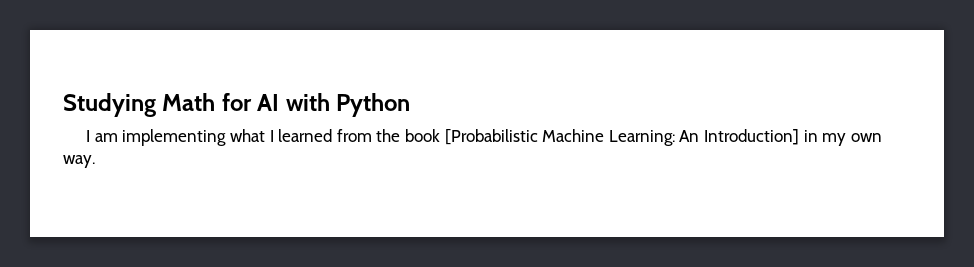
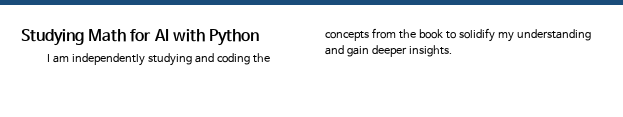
- I am implementing what I learned from the book [Probabilistic Machine Learning: An Introduction] in my own way.
+ I am independently studying and coding the concepts from the book to solidify my understanding and gain deeper insights.

